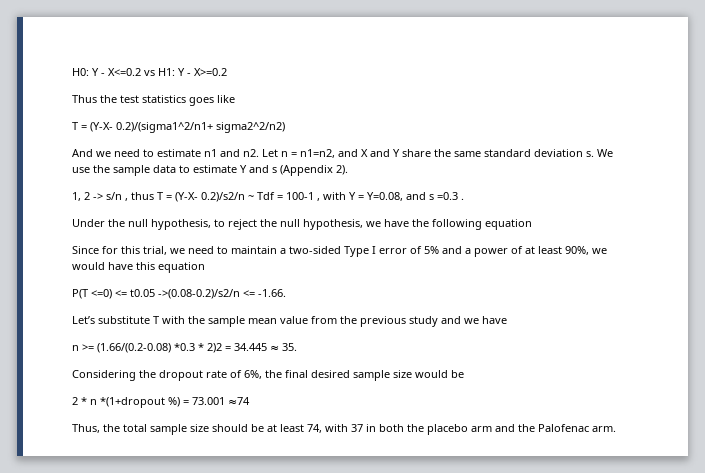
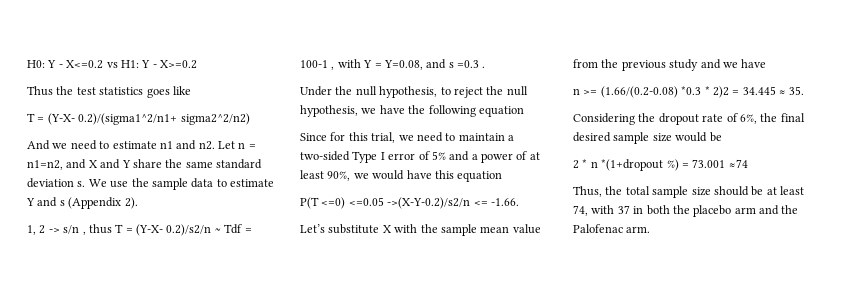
- P(T <=0) <= t0.05 ->(0.08-0.2)/s2/n <= -1.66.
+ P(T <=0) <=0.05 ->(X-Y-0.2)/s2/n <= -1.66.
- Let’s substitute T with the sample mean value from the previous study and we have
+ Let’s substitute X with the sample mean value from the previous study and we have

